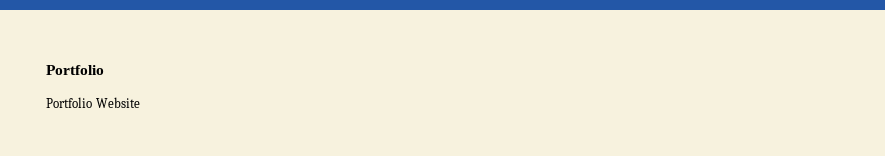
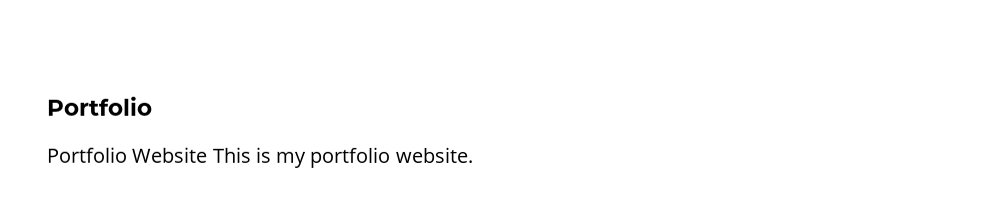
- Portfolio Website
+ Portfolio Website This is my portfolio website.

